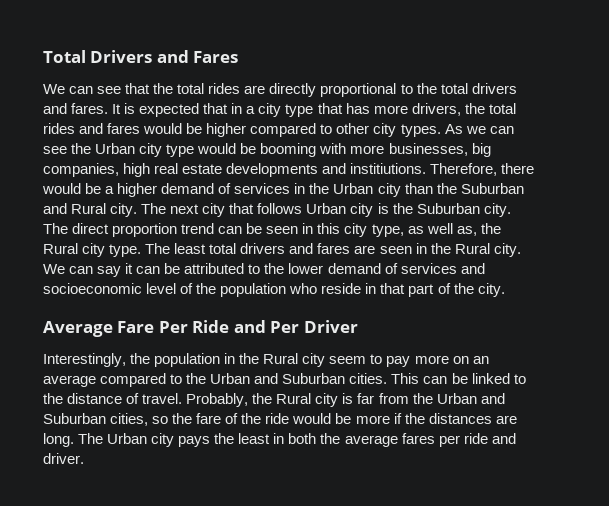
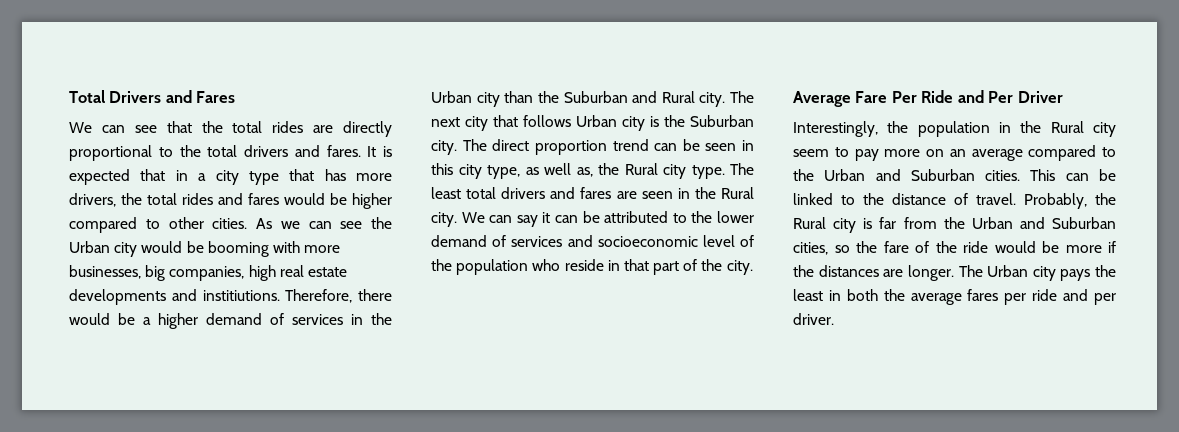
- It is expected that in a city type that has more drivers, the total rides and fares would be higher compared to other city types.
+ It is expected that in a city type that has more drivers, the total rides and fares would be higher compared to other cities.
- As we can see the Urban city type would be booming with more businesses, big companies, high real estate developments and institiutions.
+ As we can see the Urban city would be booming with more businesses, big companies, high real estate developments and institiutions.
- Probably, the Rural city is far from the Urban and Suburban cities, so the fare of the ride would be more if the distances are long.
+ Probably, the Rural city is far from the Urban and Suburban cities, so the fare of the ride would be more if the distances are longer.
- The Urban city pays the least in both the average fares per ride and driver.
+ The Urban city pays the least in both the average fares per ride and per driver.

